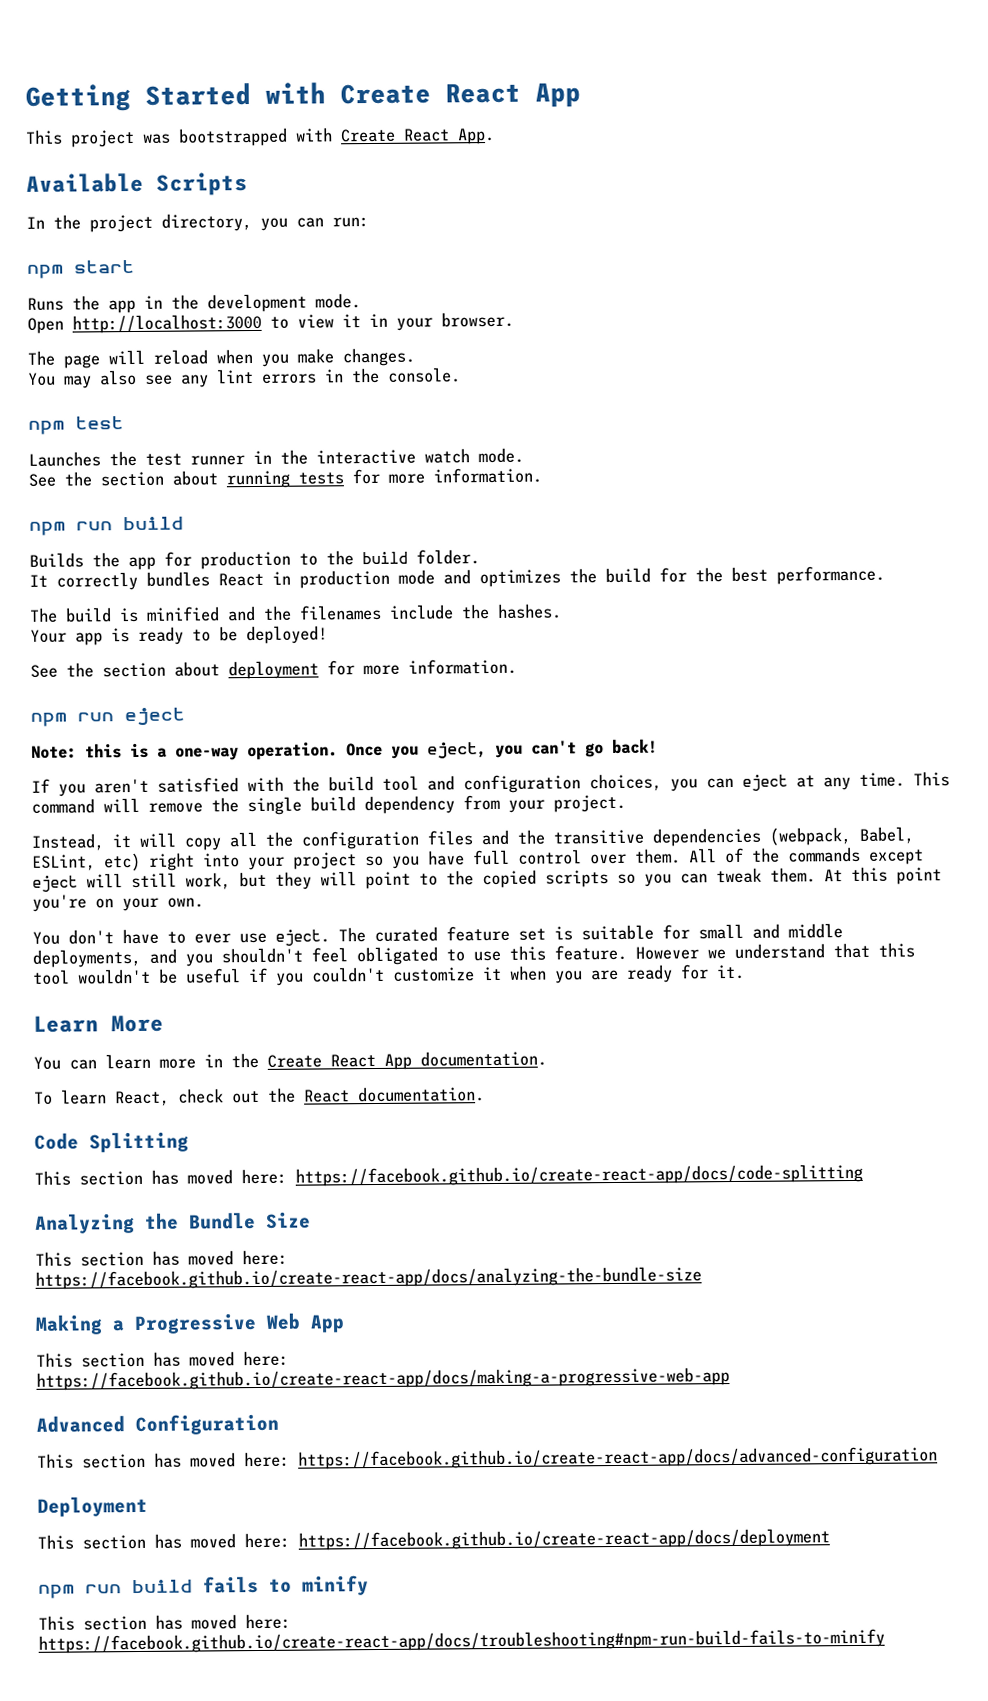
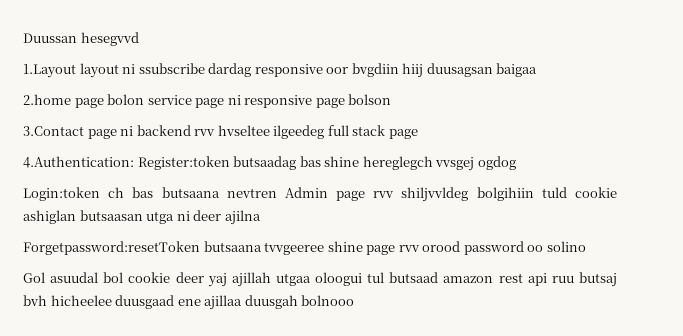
- Getting Started with Create React App
- This project was bootstrapped with Create React App.
- Available Scripts
- In the project directory, you can run:
- npm start
- Runs the app in the development mode.
- Open http://localhost:3000 to view it in your browser.
- The page will reload when you make changes.
- You may also see any lint errors in the console.
- npm test
- Launches the test runner in the interactive watch mode.
- See the section about running tests for more information.
- npm run build
- Builds the app for production to the build folder.
- It correctly bundles React in production mode and optimizes the build for the best performance.
- The build is minified and the filenames include the hashes.
- Your app is ready to be deployed!
- See the section about deployment for more information.
- npm run eject
- Note: this is a one-way operation. Once you eject, you can't go back!
- If you aren't satisfied with the build tool and configuration choices, you can eject at any time. This command will remove the single build dependency from your project.
- Instead, it will copy all the configuration files and the transitive dependencies (webpack, Babel, ESLint, etc) right into your project so you have full control over them. All of the commands except eject will still work, but they will point to the copied scripts so you can tweak them. At this point you're on your own.
- You don't have to ever use eject. The curated feature set is suitable for small and middle deployments, and you shouldn't feel obligated to use this feature. However we understand that this tool wouldn't be useful if you couldn't customize it when you are ready for it.
- Learn More
- You can learn more in the Create React App documentation.
- To learn React, check out the React documentation.
- Code Splitting
- This section has moved here: https://facebook.github.io/create-react-app/docs/code-splitting
- Analyzing the Bundle Size
- This section has moved here: https://facebook.github.io/create-react-app/docs/analyzing-the-bundle-size
- Making a Progressive Web App
- This section has moved here: https://facebook.github.io/create-react-app/docs/making-a-progressive-web-app
- Advanced Configuration
- This section has moved here: https://facebook.github.io/create-react-app/docs/advanced-configuration
- Deployment
- This section has moved here: https://facebook.github.io/create-react-app/docs/deployment
- npm run build fails to minify
- This section has moved here: https://facebook.github.io/create-react-app/docs/troubleshooting#npm-run-build-fails-to-minify
+ Duussan hesegvvd
+ 1.Layout layout ni ssubscribe dardag responsive oor bvgdiin hiij duusagsan baigaa
+ 2.home page bolon service page ni responsive page bolson
+ 3.Contact page ni backend rvv hvseltee ilgeedeg full stack page
+ 4.Authentication: Register:token butsaadag bas shine hereglegch vvsgej ogdog
+ Login:token ch bas butsaana nevtren Admin page rvv shiljvvldeg bolgihiin tuld cookie ashiglan butsaasan utga ni deer ajilna
+ Forgetpassword:resetToken butsaana tvvgeeree shine page rvv orood password oo solino
+ Gol asuudal bol cookie deer yaj ajillah utgaa oloogui tul butsaad amazon rest api ruu butsaj bvh hicheelee duusgaad ene ajillaa duusgah bolnooo

